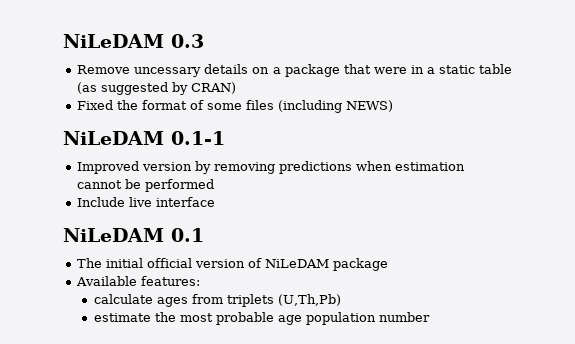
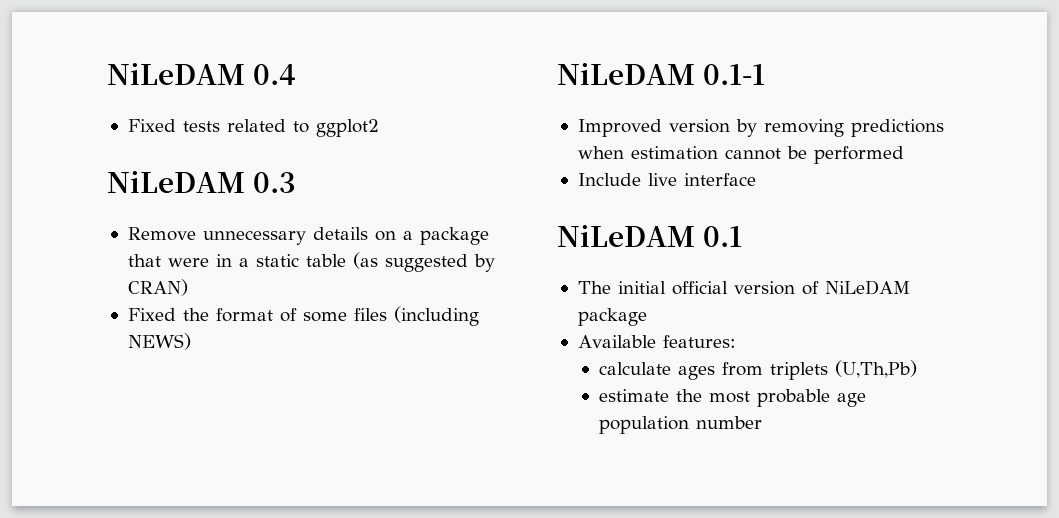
+ NiLeDAM 0.4
+ Fixed tests related to ggplot2
- Remove uncessary details on a package that were in a static table (as suggested by CRAN)
+ Remove unnecessary details on a package that were in a static table (as suggested by CRAN)

